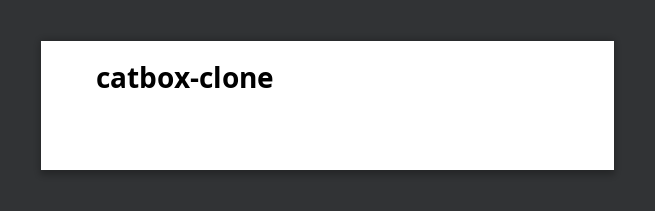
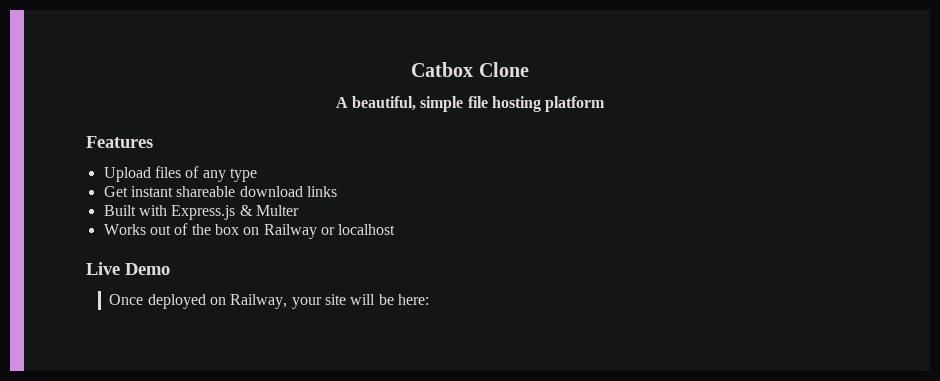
- catbox-clone
+ Catbox Clone
+ A beautiful, simple file hosting platform
+ Features
+ Upload files of any type
+ Get instant shareable download links
+ Built with Express.js & Multer
+ Works out of the box on Railway or localhost
+ Live Demo
+ Once deployed on Railway, your site will be here:

